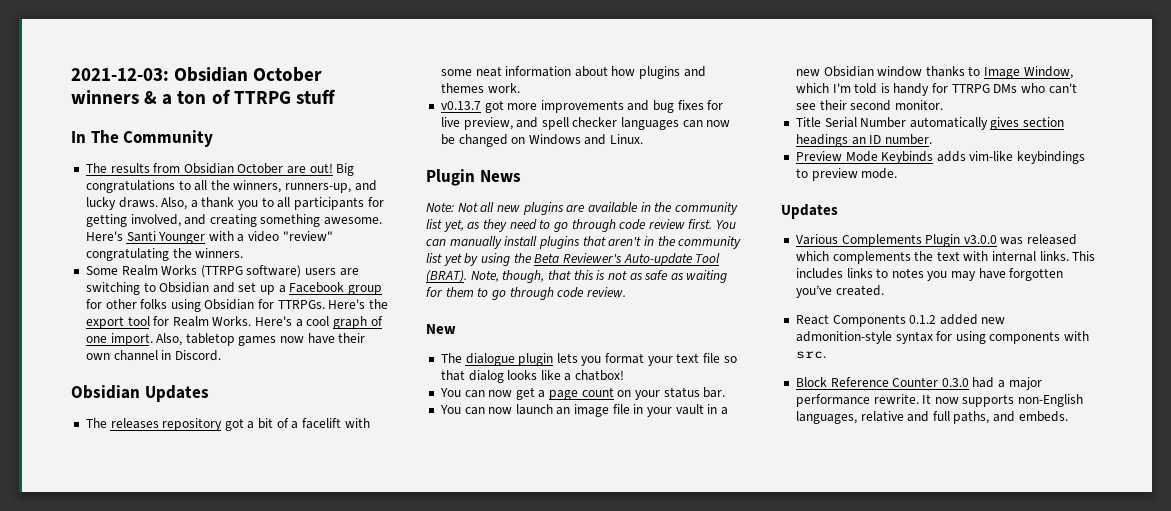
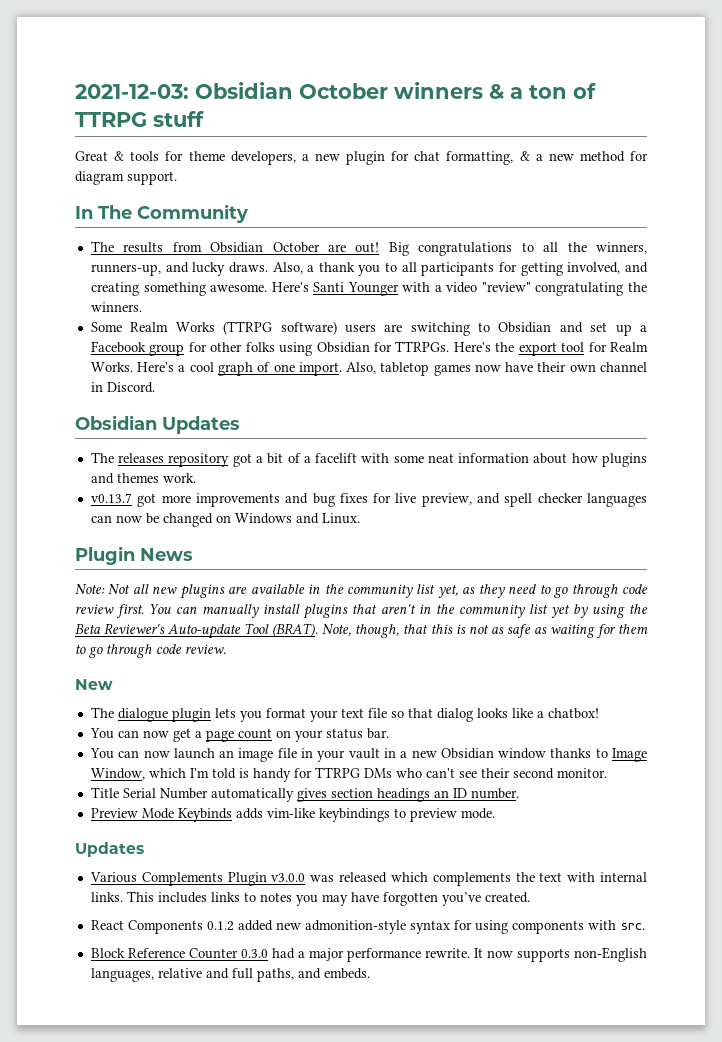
+ Great & tools for theme developers, a new plugin for chat formatting, & a new method for diagram support.

